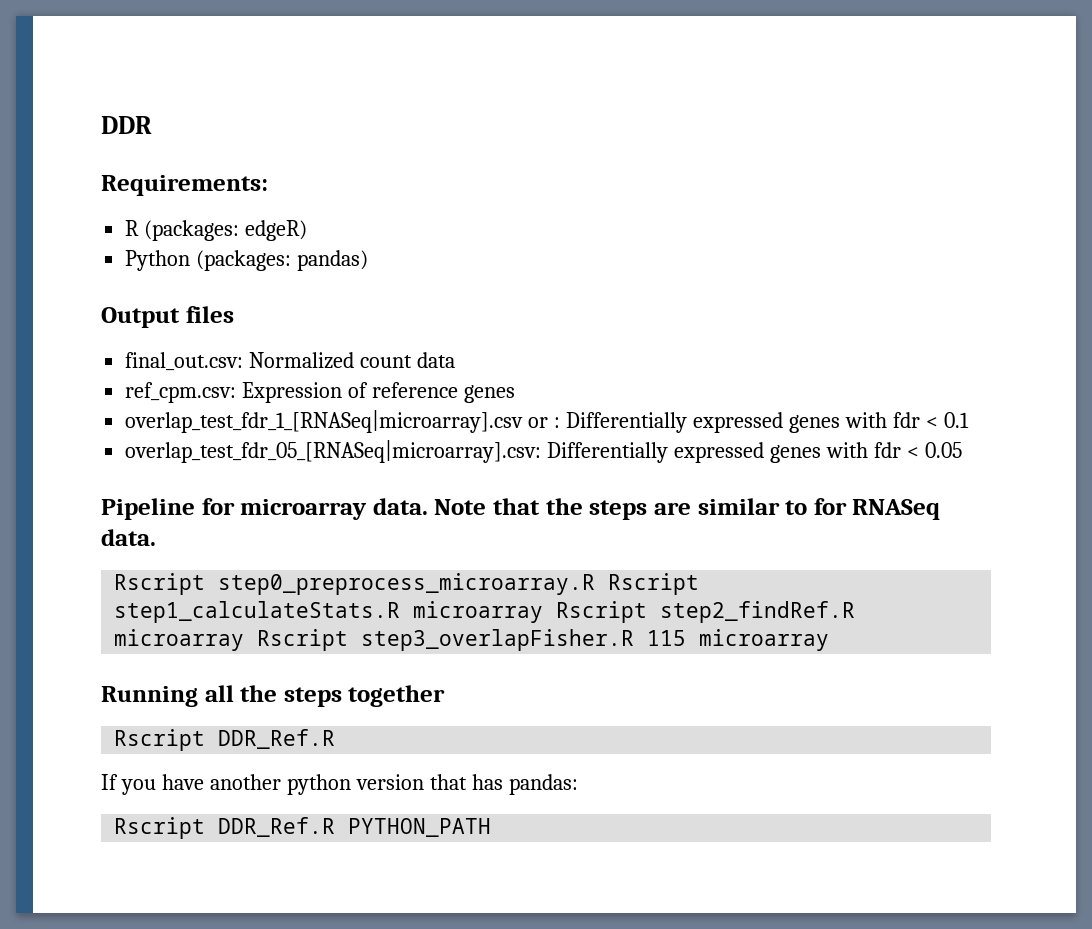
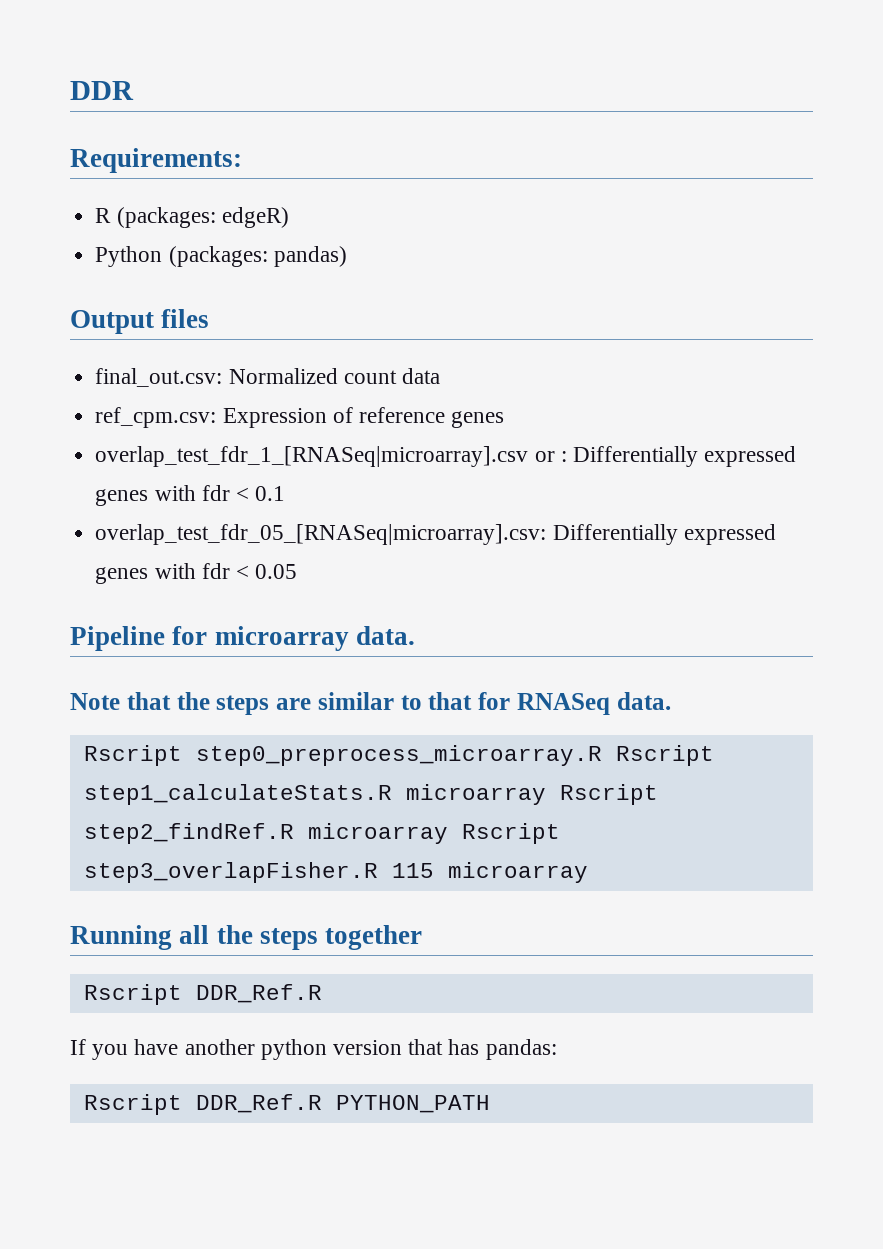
- Pipeline for microarray data. Note that the steps are similar to for RNASeq data.
+ Pipeline for microarray data.
+ Note that the steps are similar to that for RNASeq data.

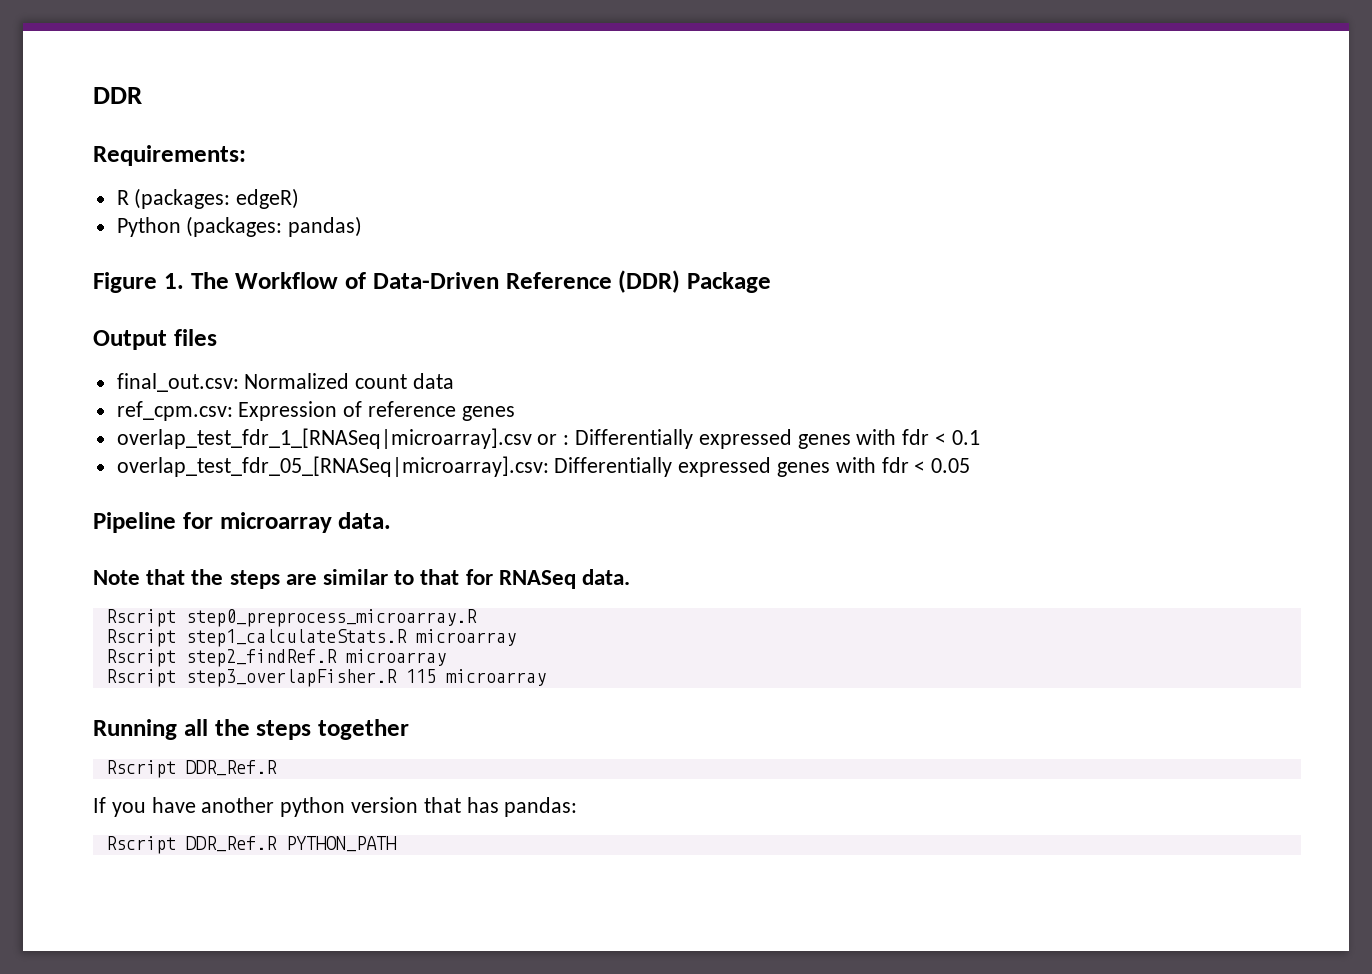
+ Figure 1. The Workflow of Data-Driven Reference (DDR) Package
- Rscript step0_preprocess_microarray.R Rscript step1_calculateStats.R microarray Rscript step2_findRef.R microarray Rscript step3_overlapFisher.R 115 microarray
+ Rscript step0_preprocess_microarray.R
+ Rscript step1_calculateStats.R microarray
+ Rscript step2_findRef.R microarray
+ Rscript step3_overlapFisher.R 115 microarray

